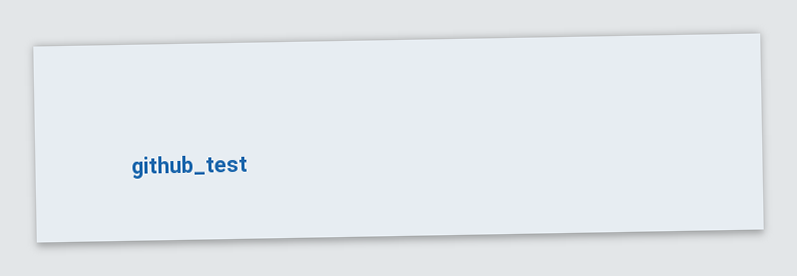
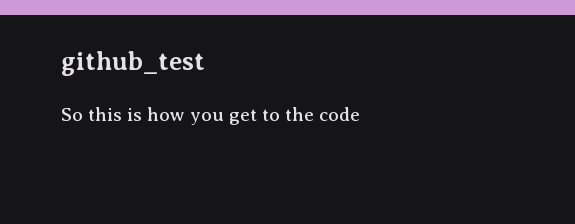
+ So this is how you get to the code

